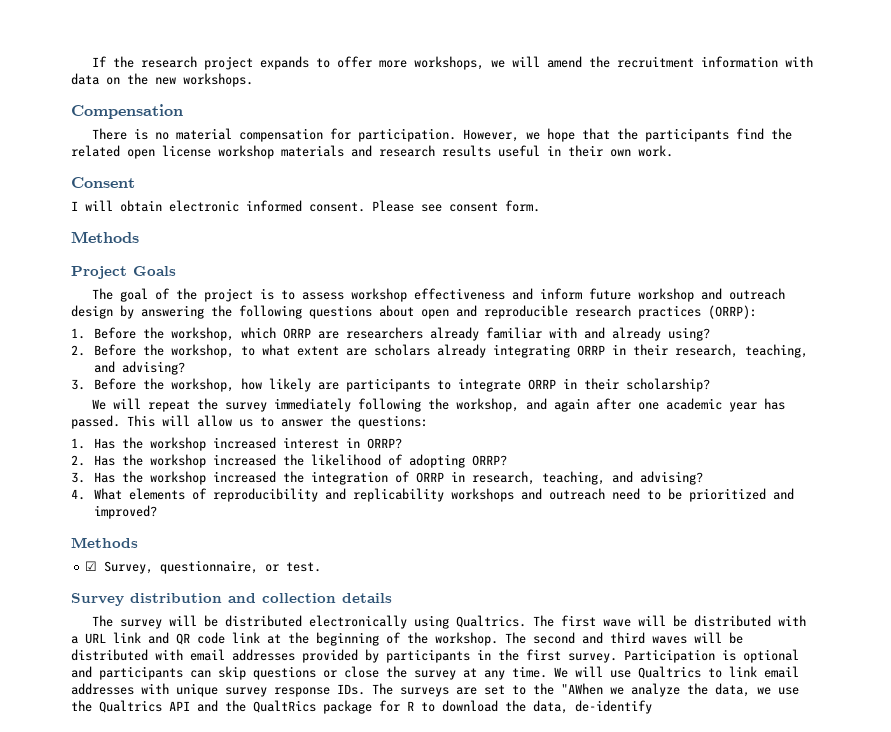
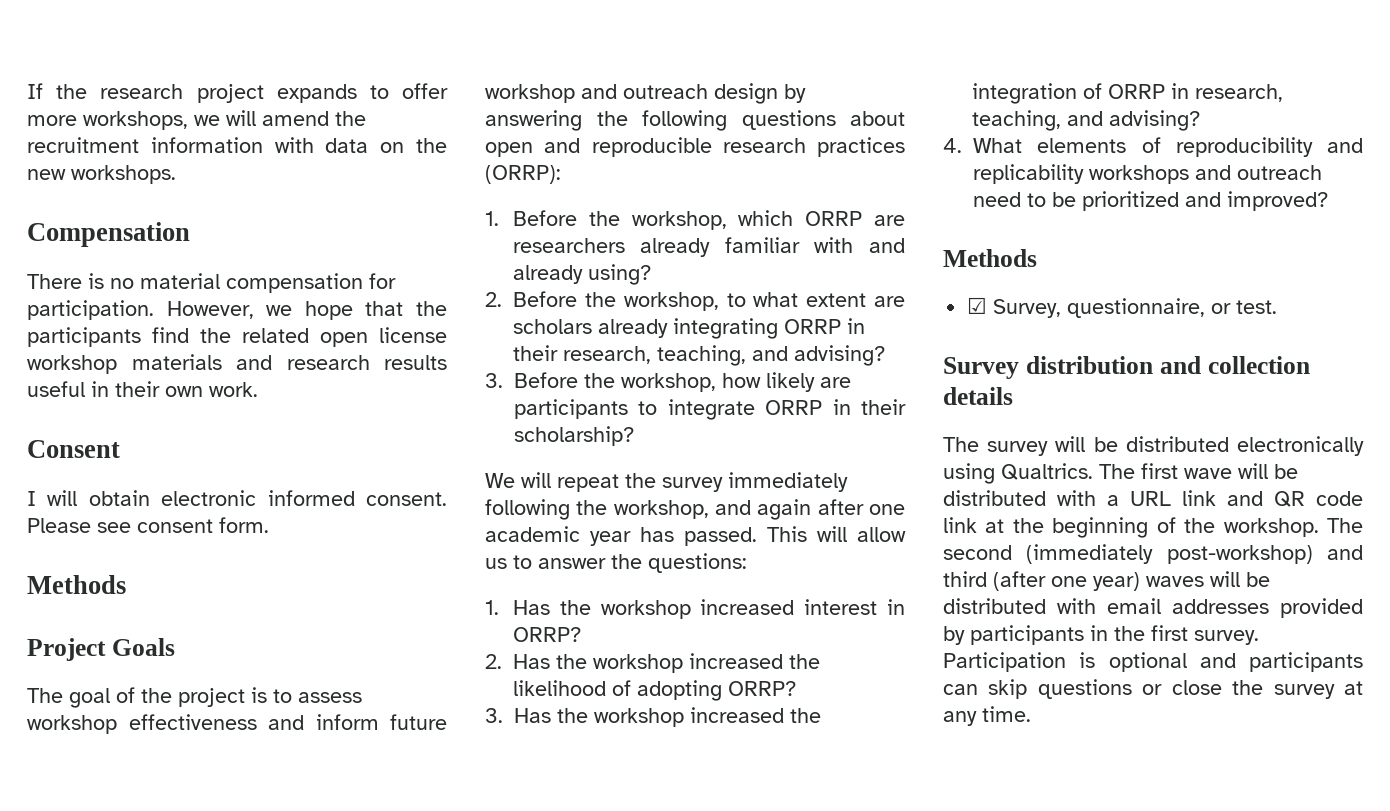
- The second and third waves will be distributed with email addresses provided by participants in the first survey.
+ The second (immediately post-workshop) and third (after one year) waves will be distributed with email addresses provided by participants in the first survey.
- We will use Qualtrics to link email addresses with unique survey response IDs. The surveys are set to the "AWhen we analyze the data, we use the Qualtrics API and the QualtRics package for R to download the data, de-identify

